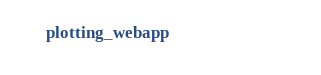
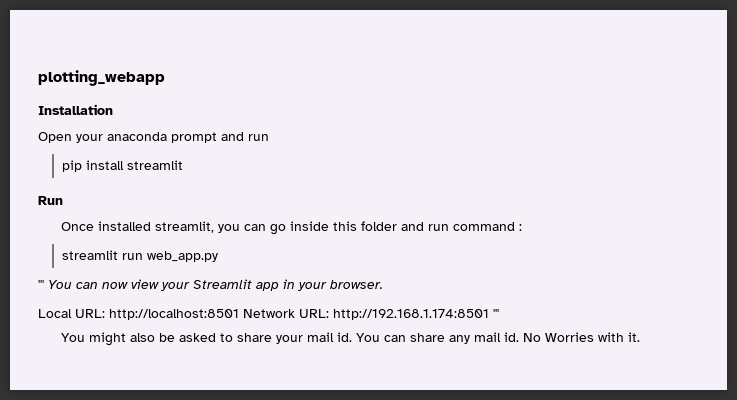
+ Installation
+ Open your anaconda prompt and run
+ pip install streamlit
+ Run
+ Once installed streamlit, you can go inside this folder and run command :
+ streamlit run web_app.py
+ ''' You can now view your Streamlit app in your browser.
+ Local URL: http://localhost:8501 Network URL: http://192.168.1.174:8501 '''
+ You might also be asked to share your mail id. You can share any mail id. No Worries with it.

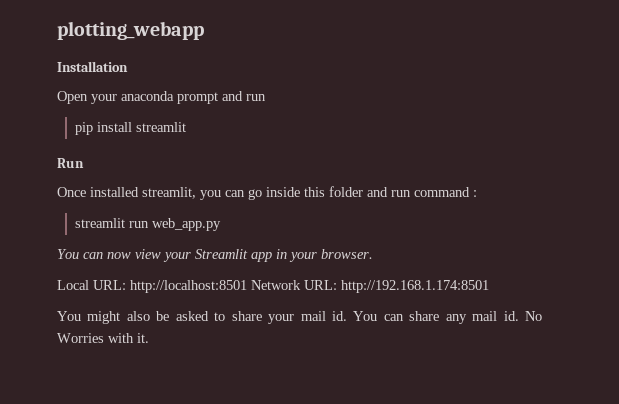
- ''' You can now view your Streamlit app in your browser.
+ You can now view your Streamlit app in your browser.
- Local URL: http://localhost:8501 Network URL: http://192.168.1.174:8501 '''
+ Local URL: http://localhost:8501 Network URL: http://192.168.1.174:8501

